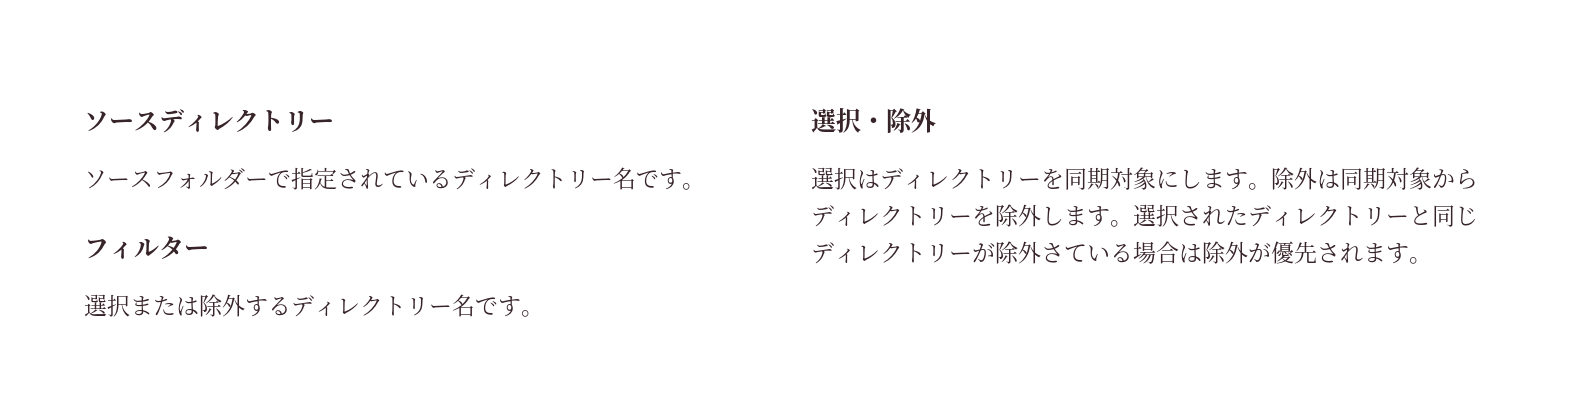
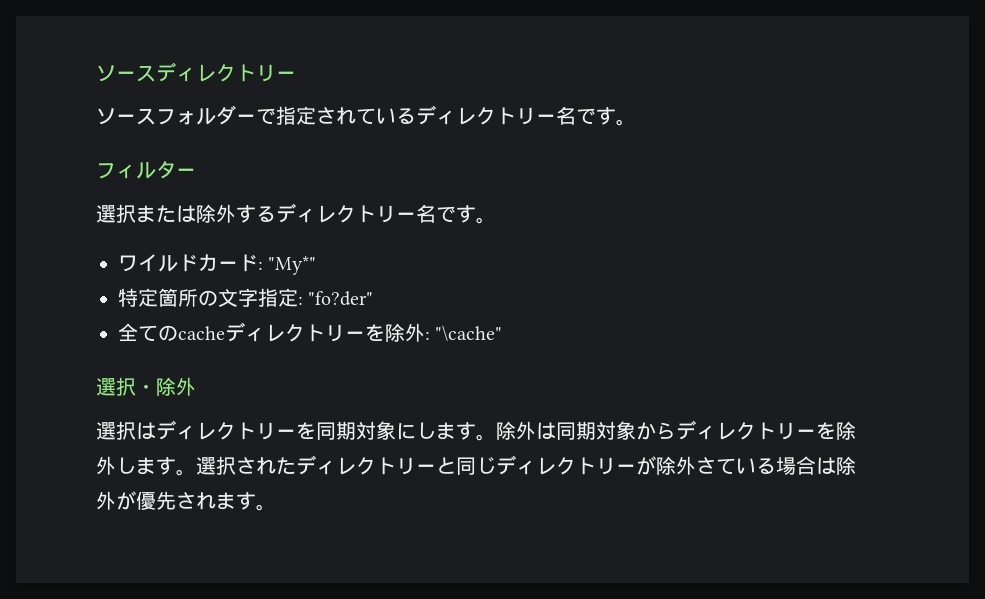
+ ワイルドカード: "My*"
+ 特定箇所の文字指定: "fo?der"
+ 全てのcacheディレクトリーを除外: "\cache"

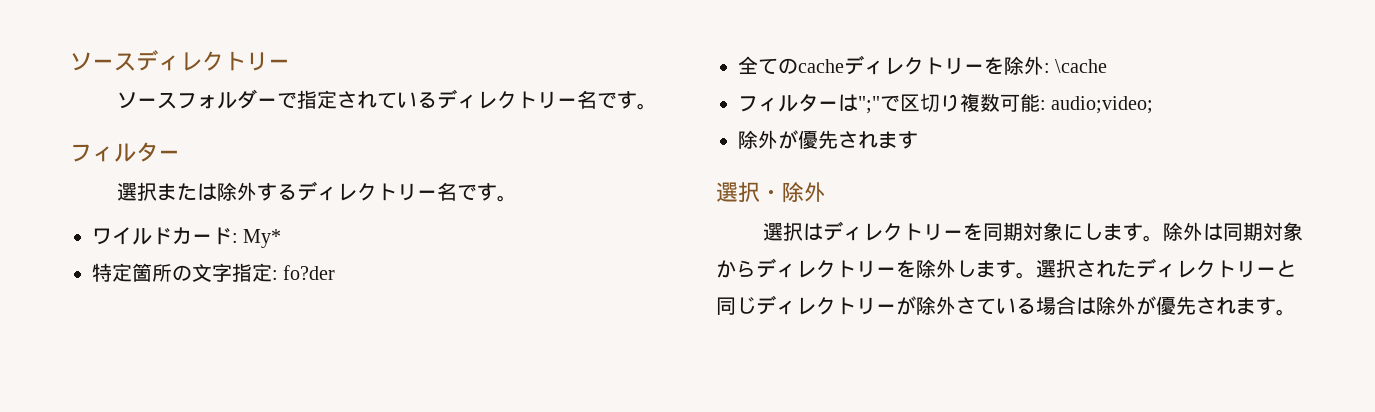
- ワイルドカード: "My*"
+ ワイルドカード: My*
- 特定箇所の文字指定: "fo?der"
+ 特定箇所の文字指定: fo?der
- 全てのcacheディレクトリーを除外: "\cache"
+ 全てのcacheディレクトリーを除外: \cache
+ フィルターは";"で区切り複数可能: audio;video;
+ 除外が優先されます

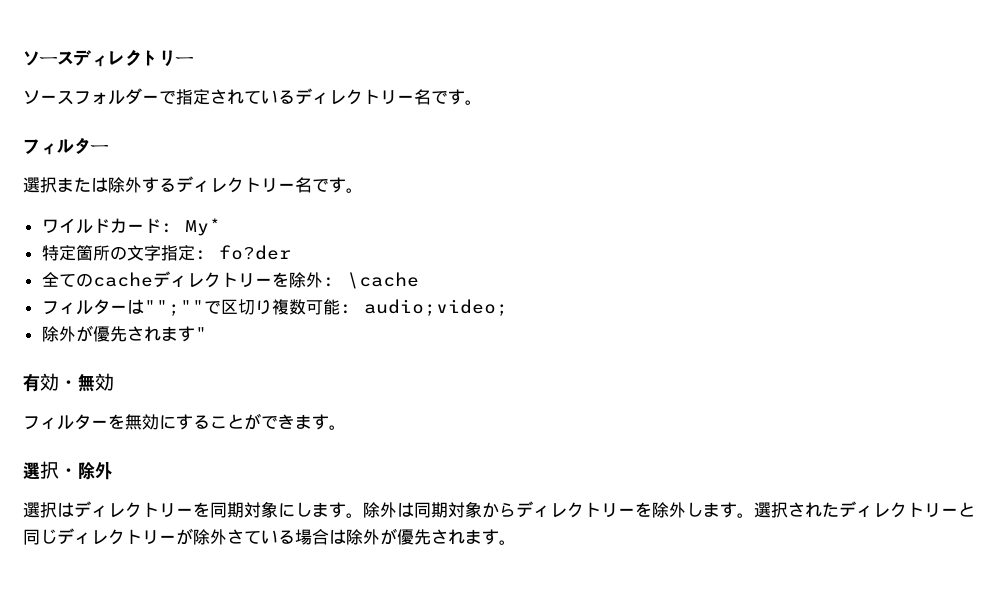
- フィルターは";"で区切り複数可能: audio;video;
- 除外が優先されます
+ フィルターは"";""で区切り複数可能: audio;video;
+ 除外が優先されます"
+ 有効・無効
+ フィルターを無効にすることができます。

